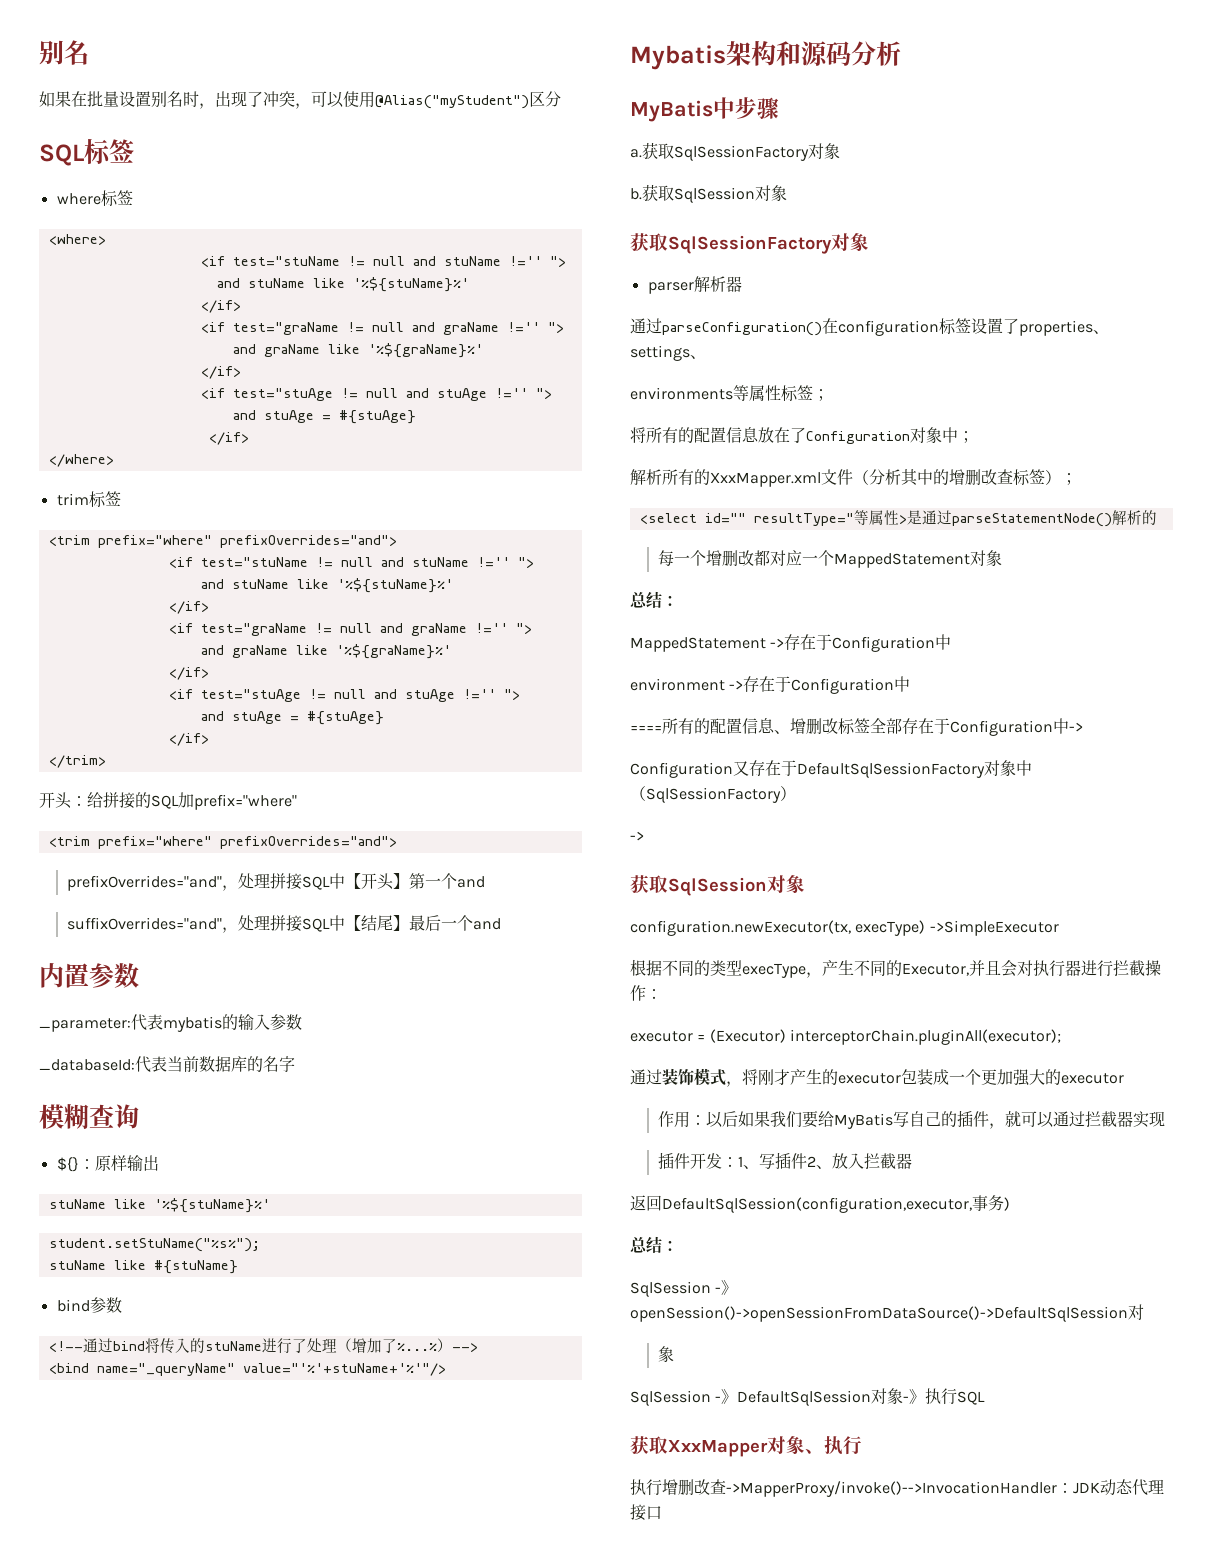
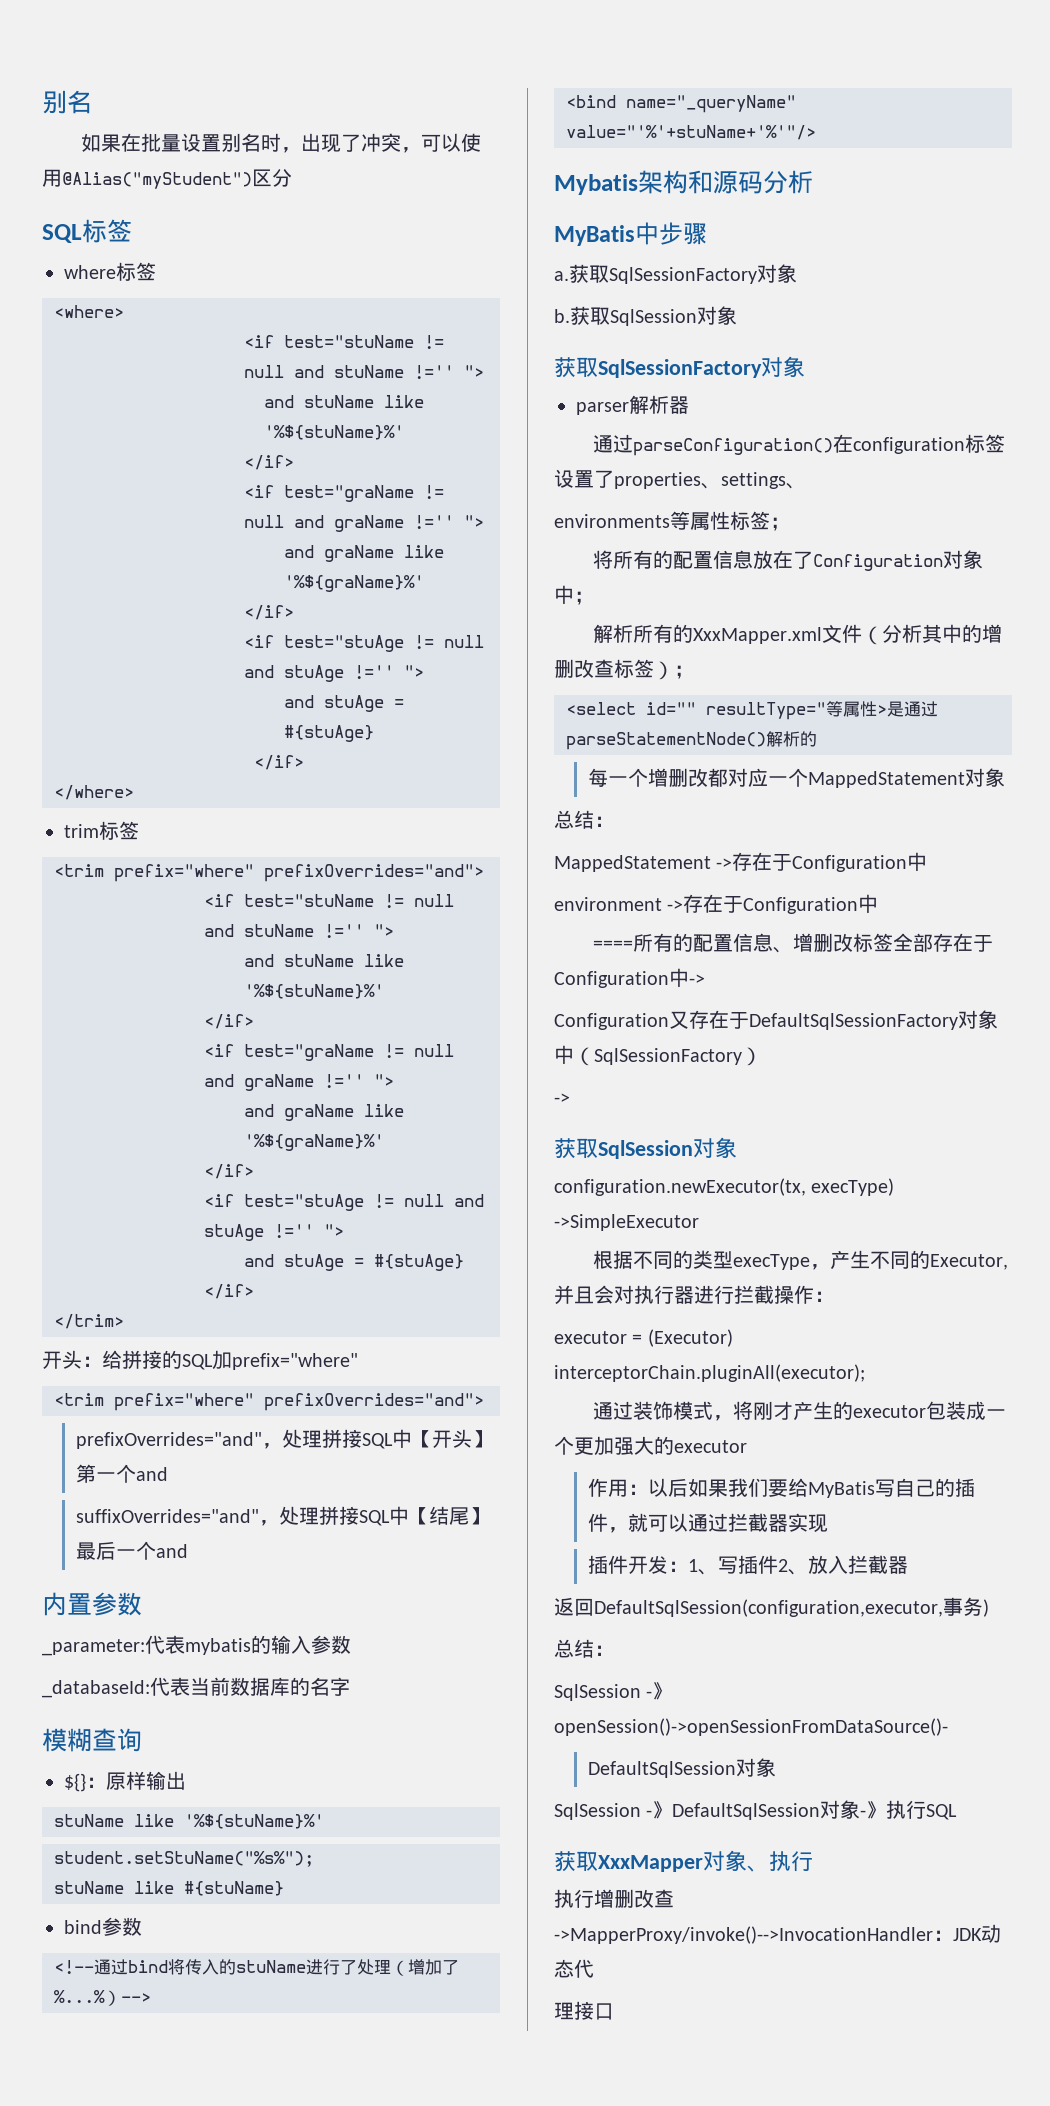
- SqlSession -》openSession()->openSessionFromDataSource()->DefaultSqlSession对
- 象
+ SqlSession -》openSession()->openSessionFromDataSource()-
+ DefaultSqlSession对象
- 执行增删改查->MapperProxy/invoke()-->InvocationHandler：JDK动态代理接口
+ 执行增删改查->MapperProxy/invoke()-->InvocationHandler：JDK动态代
+ 理接口

